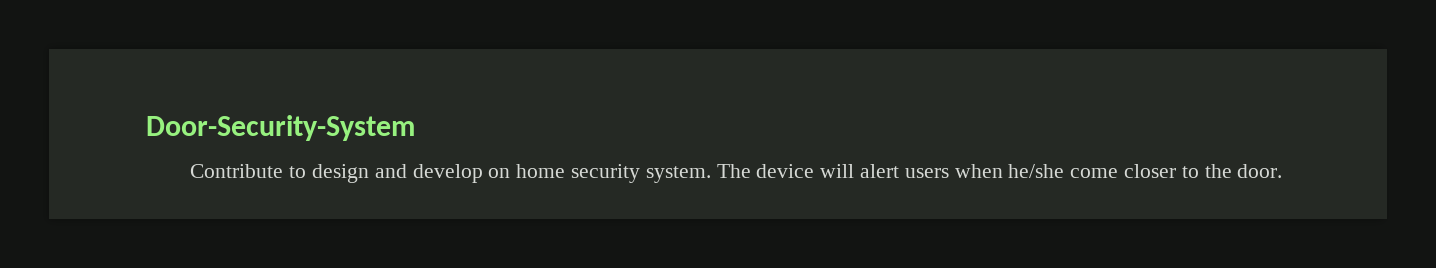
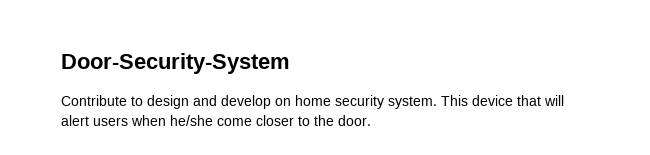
- The device will alert users when he/she come closer to the door.
+ This device that will alert users when he/she come closer to the door.

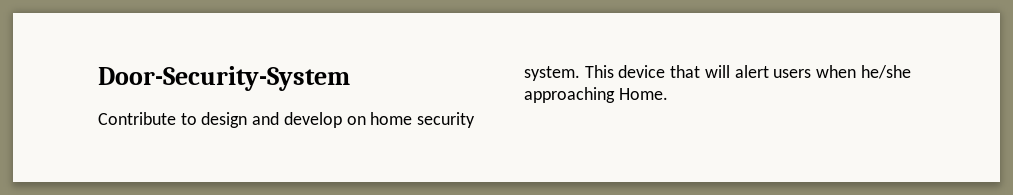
- This device that will alert users when he/she come closer to the door.
+ This device that will alert users when he/she approaching Home.

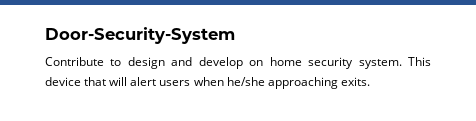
- This device that will alert users when he/she approaching Home.
+ This device that will alert users when he/she approaching exits.

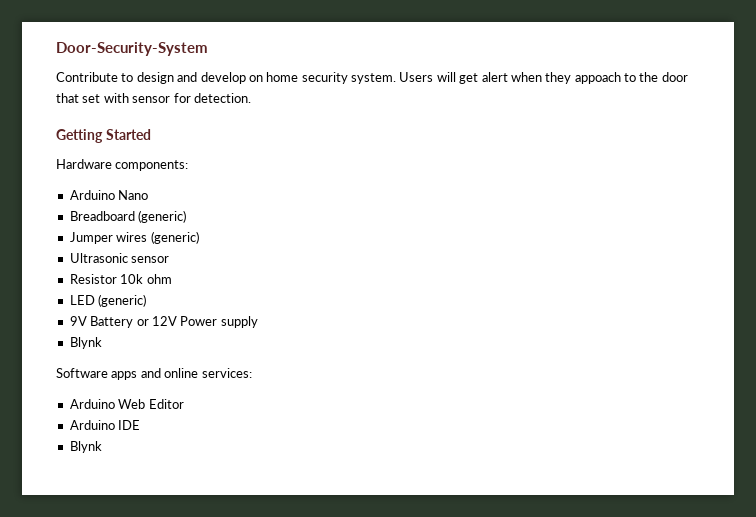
- This device that will alert users when he/she approaching exits.
+ Users will get alert when they appoach to the door that set with sensor for detection.
+ Getting Started
+ Hardware components:
+ Arduino Nano
+ Breadboard (generic)
+ Jumper wires (generic)
+ Ultrasonic sensor
+ Resistor 10k ohm
+ LED (generic)
+ 9V Battery or 12V Power supply
+ Blynk
+ Software apps and online services:
+ Arduino Web Editor
+ Arduino IDE
+ Blynk

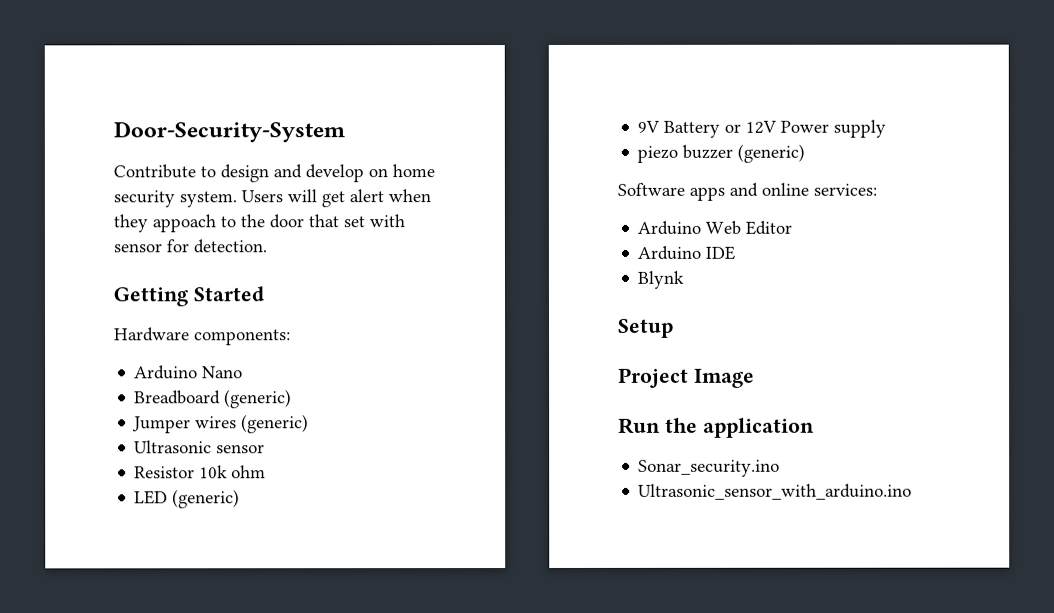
  9V Battery or 12V Power supply
- Blynk
+ piezo buzzer (generic)
+ Setup
+ Project Image
+ Run the application
+ Sonar_security.ino
+ Ultrasonic_sensor_with_arduino.ino

